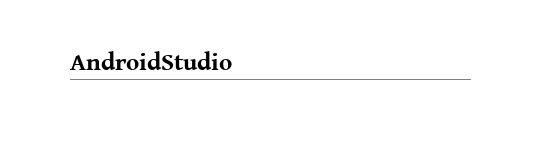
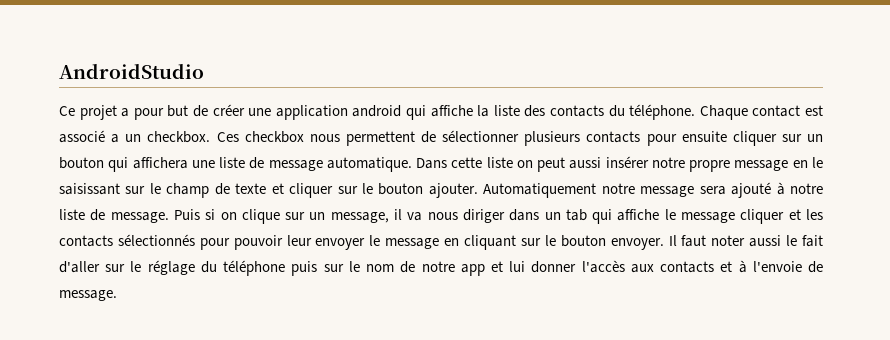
+ Ce projet a pour but de créer une application android qui affiche la liste des contacts du téléphone. Chaque contact est associé a un checkbox. Ces checkbox nous permettent de sélectionner plusieurs contacts pour ensuite cliquer sur un bouton qui affichera une liste de message automatique. Dans cette liste on peut aussi insérer notre propre message en le saisissant sur le champ de texte et cliquer sur le bouton ajouter. Automatiquement notre message sera ajouté à notre liste de message. Puis si on clique sur un message, il va nous diriger dans un tab qui affiche le message cliquer et les contacts sélectionnés pour pouvoir leur envoyer le message en cliquant sur le bouton envoyer. Il faut noter aussi le fait d'aller sur le réglage du téléphone puis sur le nom de notre app et lui donner l'accès aux contacts et à l'envoie de message.

